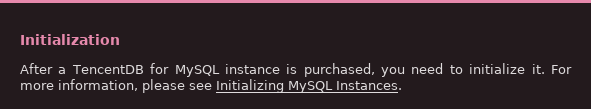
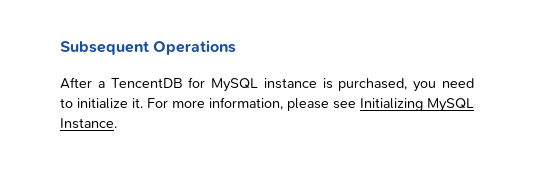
- Initialization
+ Subsequent Operations
- For more information, please see Initializing MySQL Instances.
+ For more information, please see Initializing MySQL Instance.

